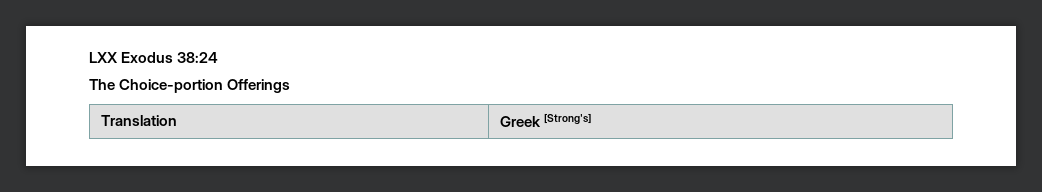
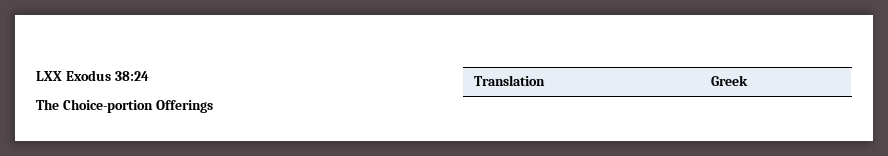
- Translation | Greek [Strong's]
+ Translation | Greek

